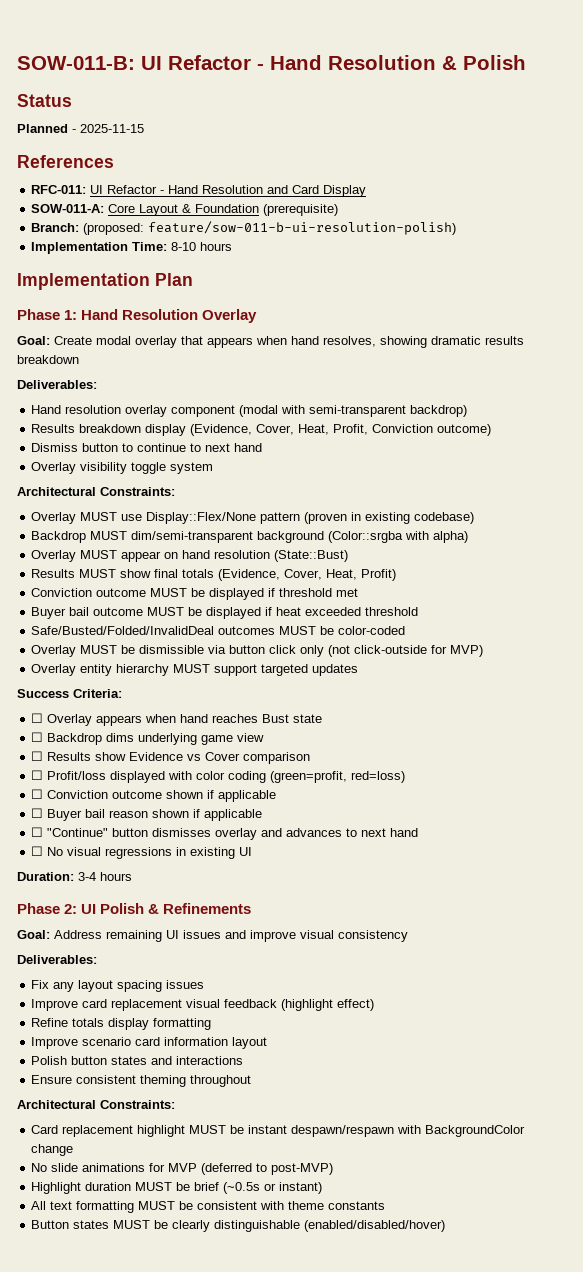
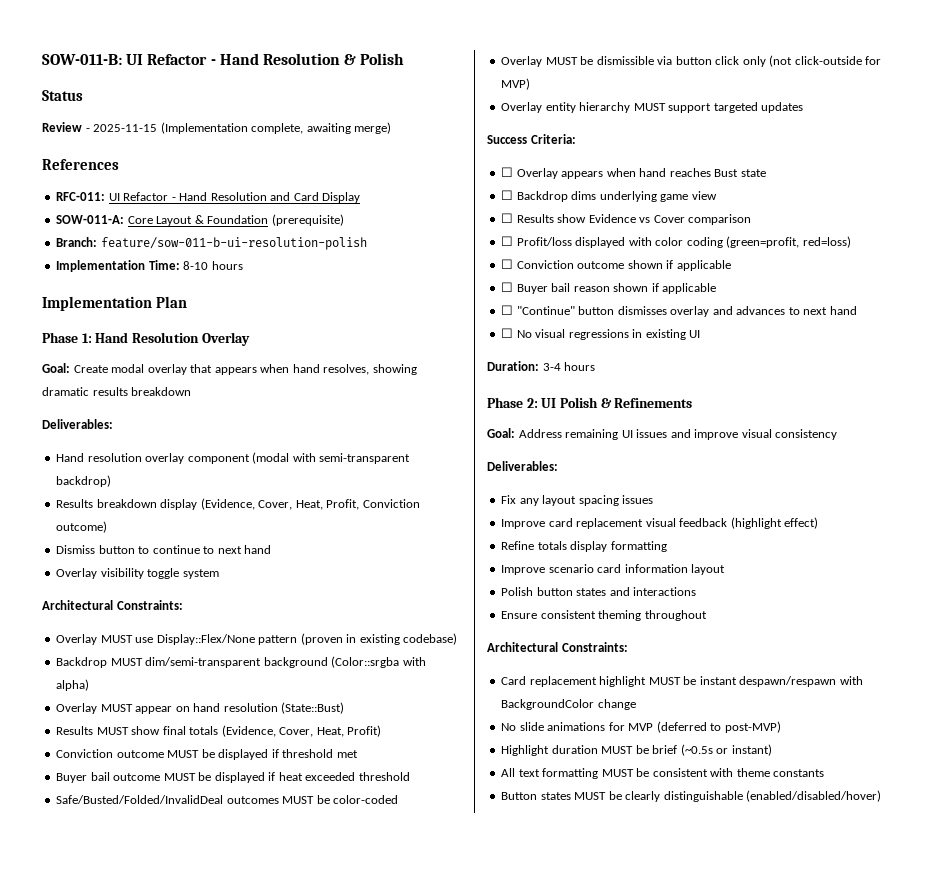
- Planned - 2025-11-15
+ Review - 2025-11-15 (Implementation complete, awaiting merge)
- Branch: (proposed: feature/sow-011-b-ui-resolution-polish)
+ Branch: feature/sow-011-b-ui-resolution-polish

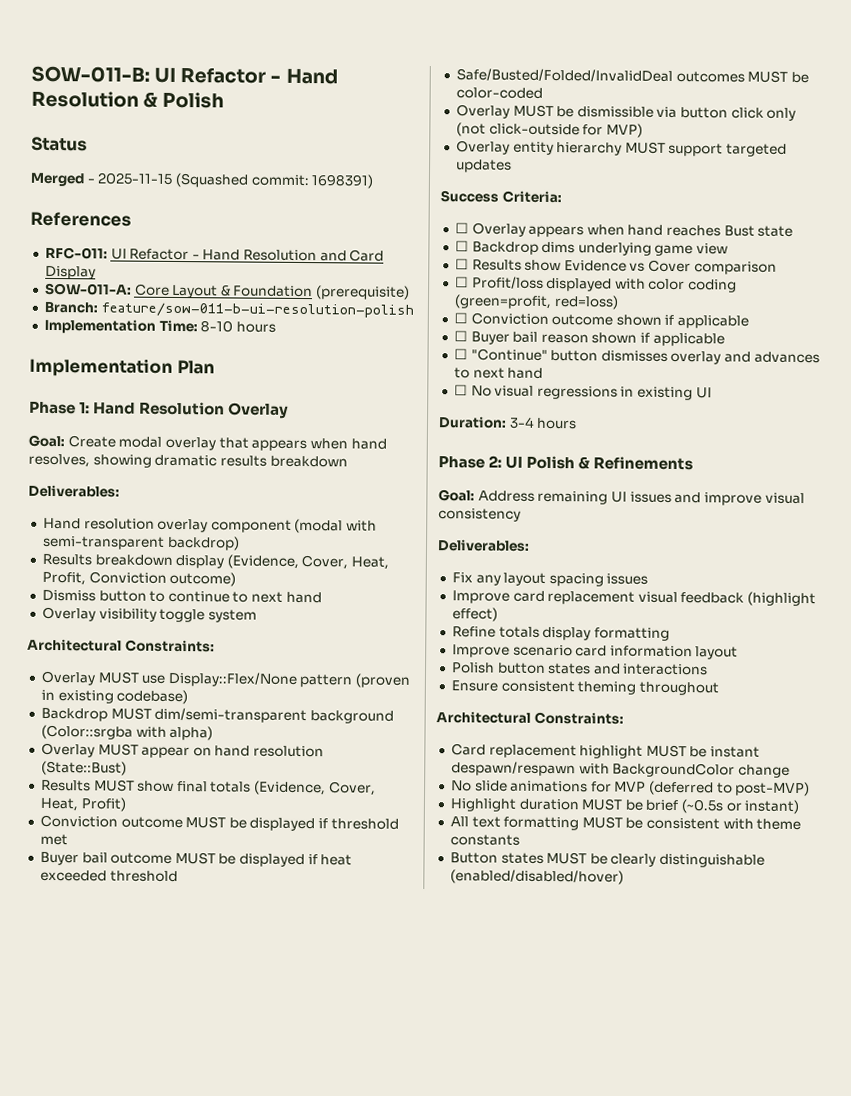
- Review - 2025-11-15 (Implementation complete, awaiting merge)
+ Merged - 2025-11-15 (Squashed commit: 1698391)

